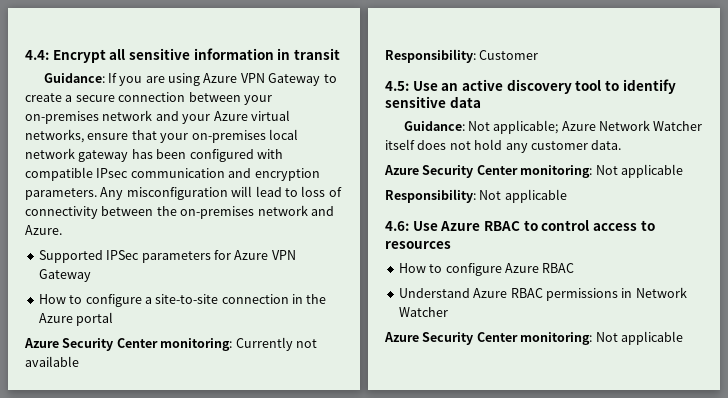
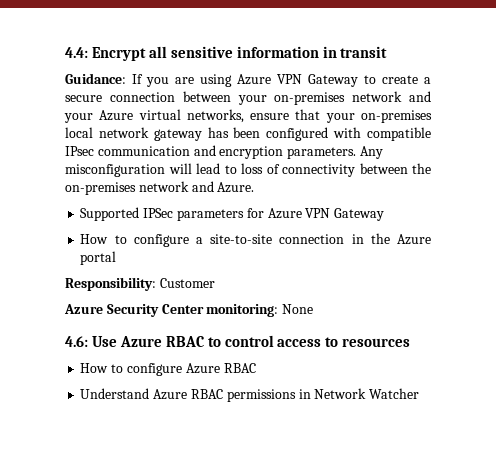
- Azure Security Center monitoring: Currently not available
  Responsibility: Customer
- 4.5: Use an active discovery tool to identify sensitive data
- Guidance: Not applicable; Azure Network Watcher itself does not hold any customer data.
- Azure Security Center monitoring: Not applicable
- Responsibility: Not applicable
+ Azure Security Center monitoring: None
  Understand Azure RBAC permissions in Network Watcher
- Azure Security Center monitoring: Not applicable

